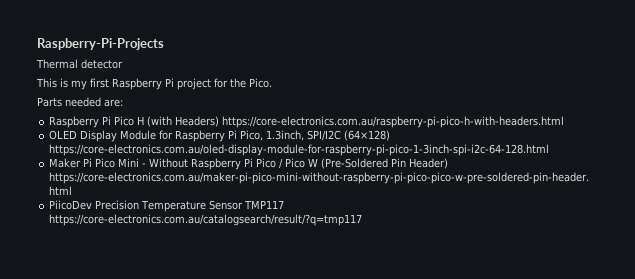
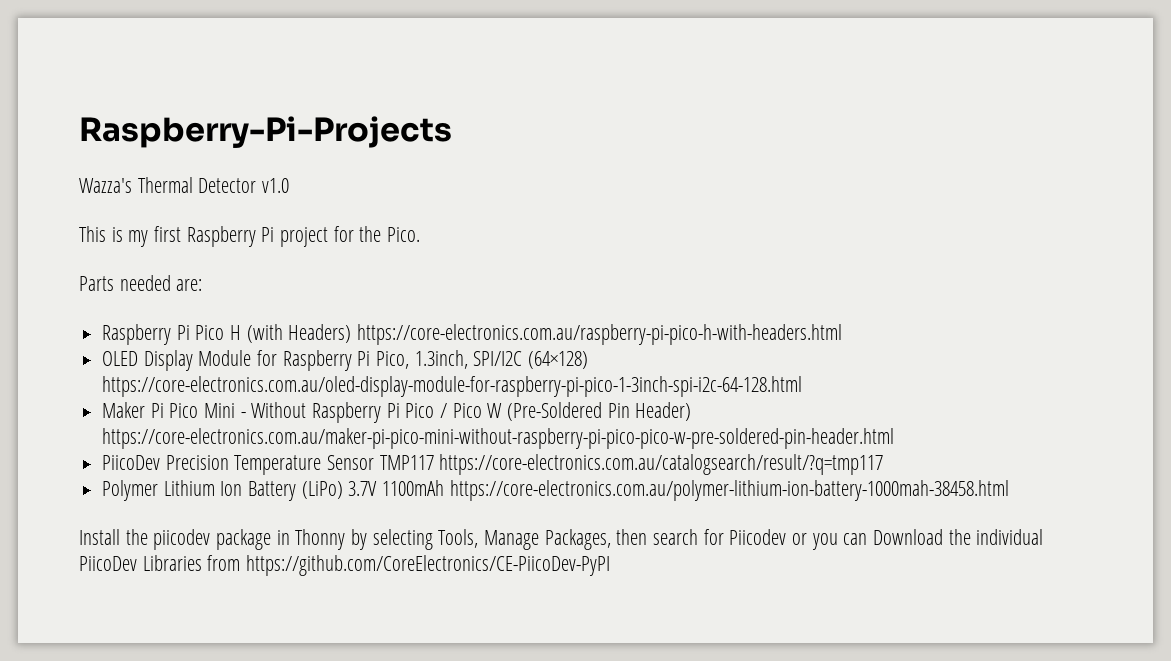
- Thermal detector
+ Wazza's Thermal Detector v1.0
+ Polymer Lithium Ion Battery (LiPo) 3.7V 1100mAh https://core-electronics.com.au/polymer-lithium-ion-battery-1000mah-38458.html
+ Install the piicodev package in Thonny by selecting Tools, Manage Packages, then search for Piicodev or you can Download the individual PiicoDev Libraries from https://github.com/CoreElectronics/CE-PiicoDev-PyPI

